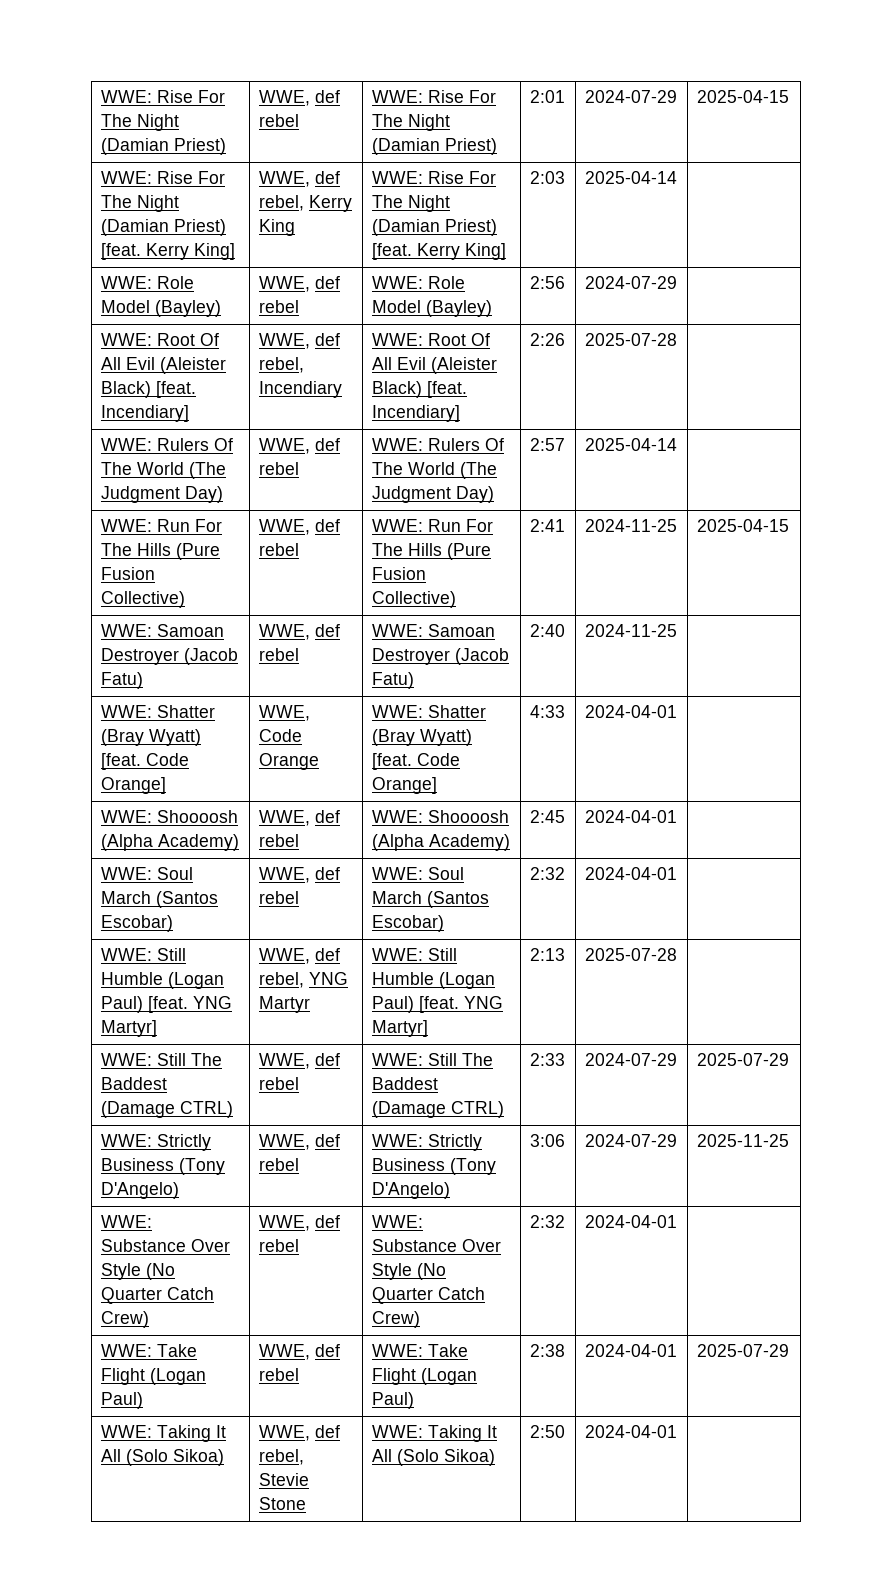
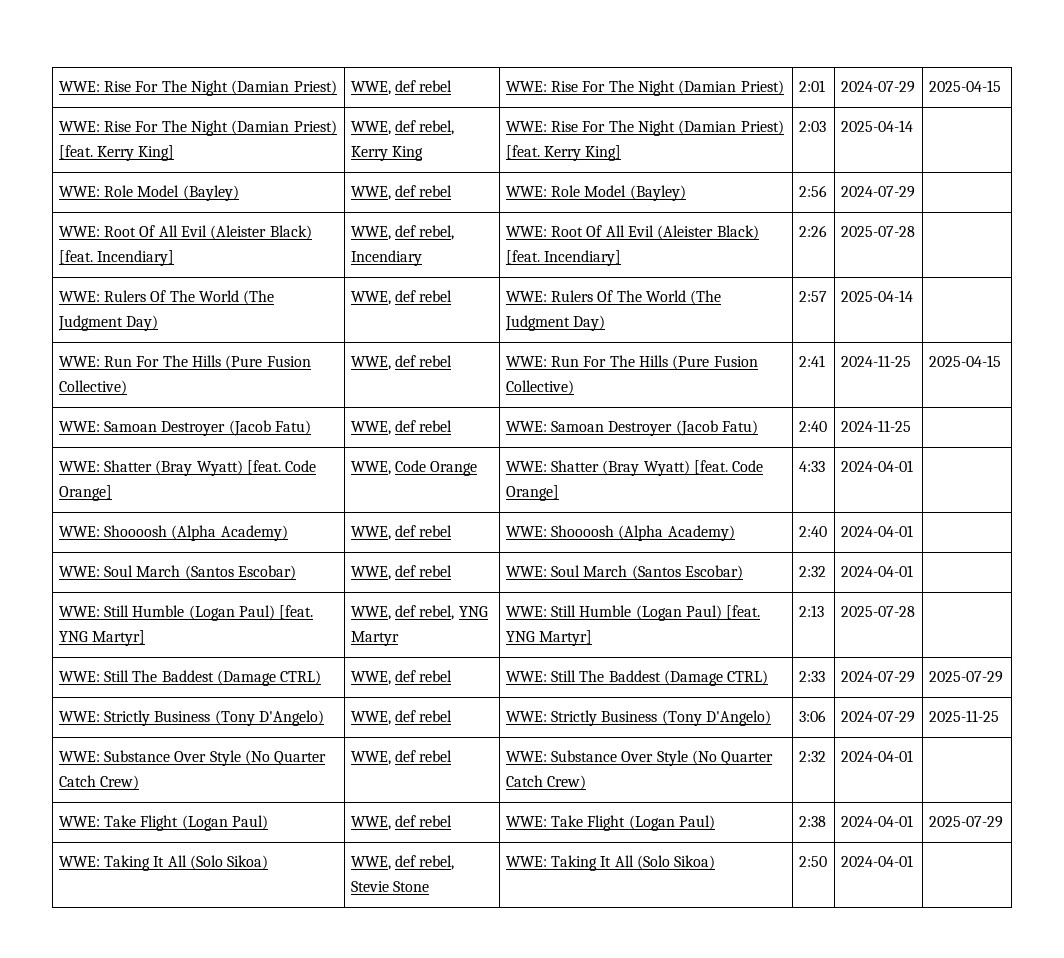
- WWE: Shoooosh (Alpha Academy) | WWE, def rebel | WWE: Shoooosh (Alpha Academy) | 2:45 | 2024-04-01 |
+ WWE: Shoooosh (Alpha Academy) | WWE, def rebel | WWE: Shoooosh (Alpha Academy) | 2:40 | 2024-04-01 |

